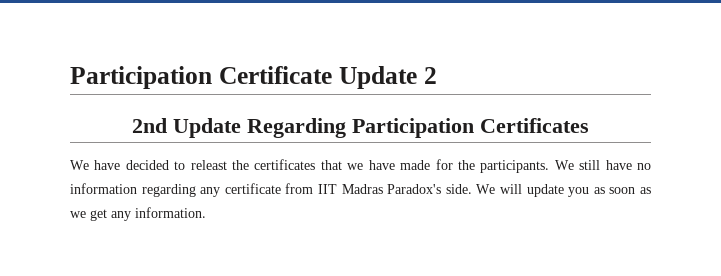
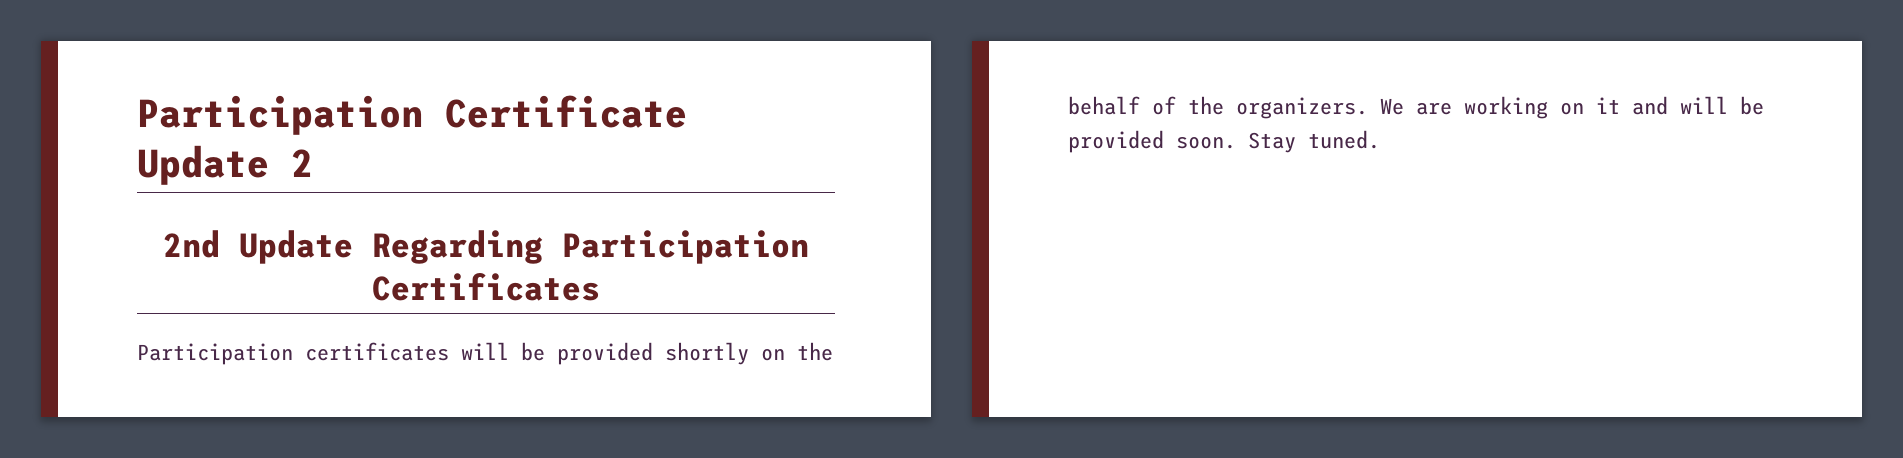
- We have decided to releast the certificates that we have made for the participants. We still have no information regarding any certificate from IIT Madras Paradox's side. We will update you as soon as we get any information.
+ Participation certificates will be provided shortly on the behalf of the organizers. We are working on it and will be provided soon. Stay tuned.

